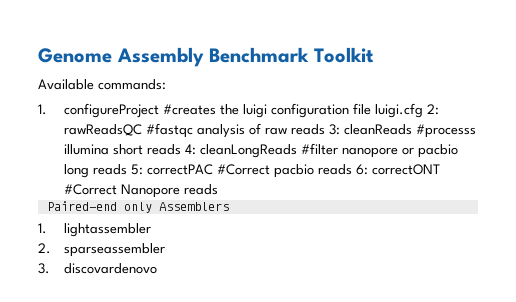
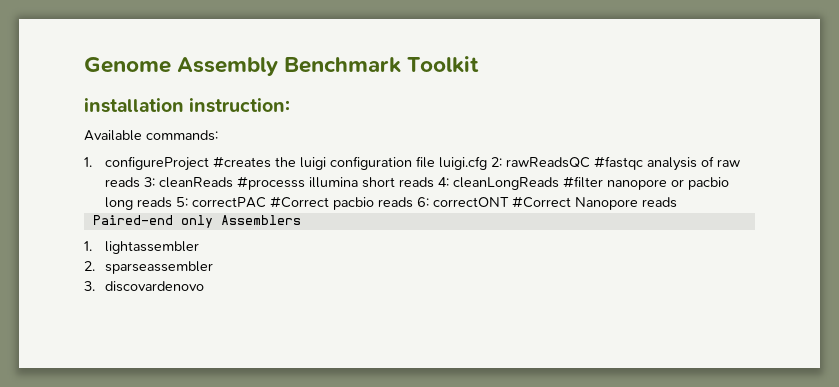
+ installation instruction:

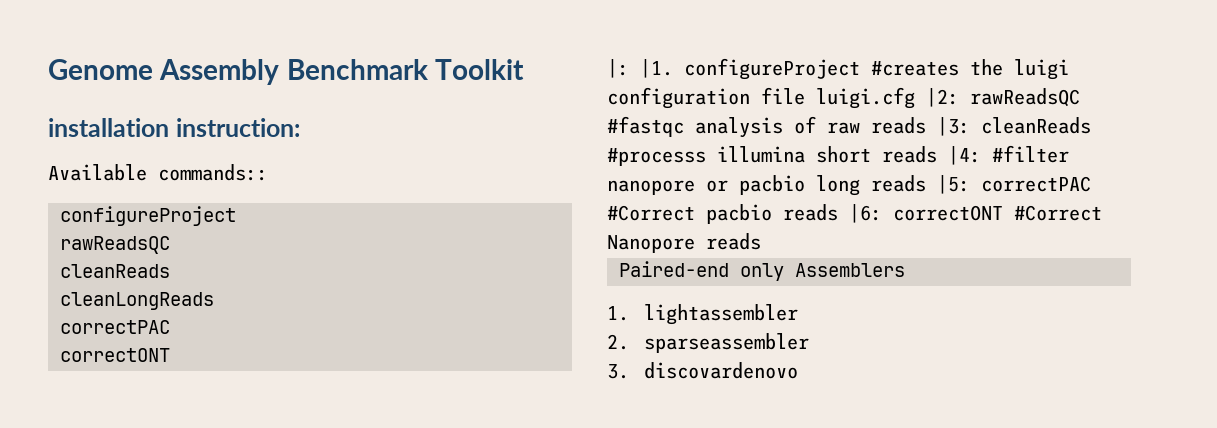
- Available commands:
- 1. configureProject #creates the luigi configuration file luigi.cfg 2: rawReadsQC #fastqc analysis of raw reads 3: cleanReads #processs illumina short reads 4: cleanLongReads #filter nanopore or pacbio long reads 5: correctPAC #Correct pacbio reads 6: correctONT #Correct Nanopore reads
+ Available commands::
+ configureProject
+ rawReadsQC
+ cleanReads
+ cleanLongReads
+ correctPAC
+ correctONT
+ |: |1. configureProject #creates the luigi configuration file luigi.cfg |2: rawReadsQC #fastqc analysis of raw reads |3: cleanReads #processs illumina short reads |4: #filter nanopore or pacbio long reads |5: correctPAC #Correct pacbio reads |6: correctONT #Correct Nanopore reads

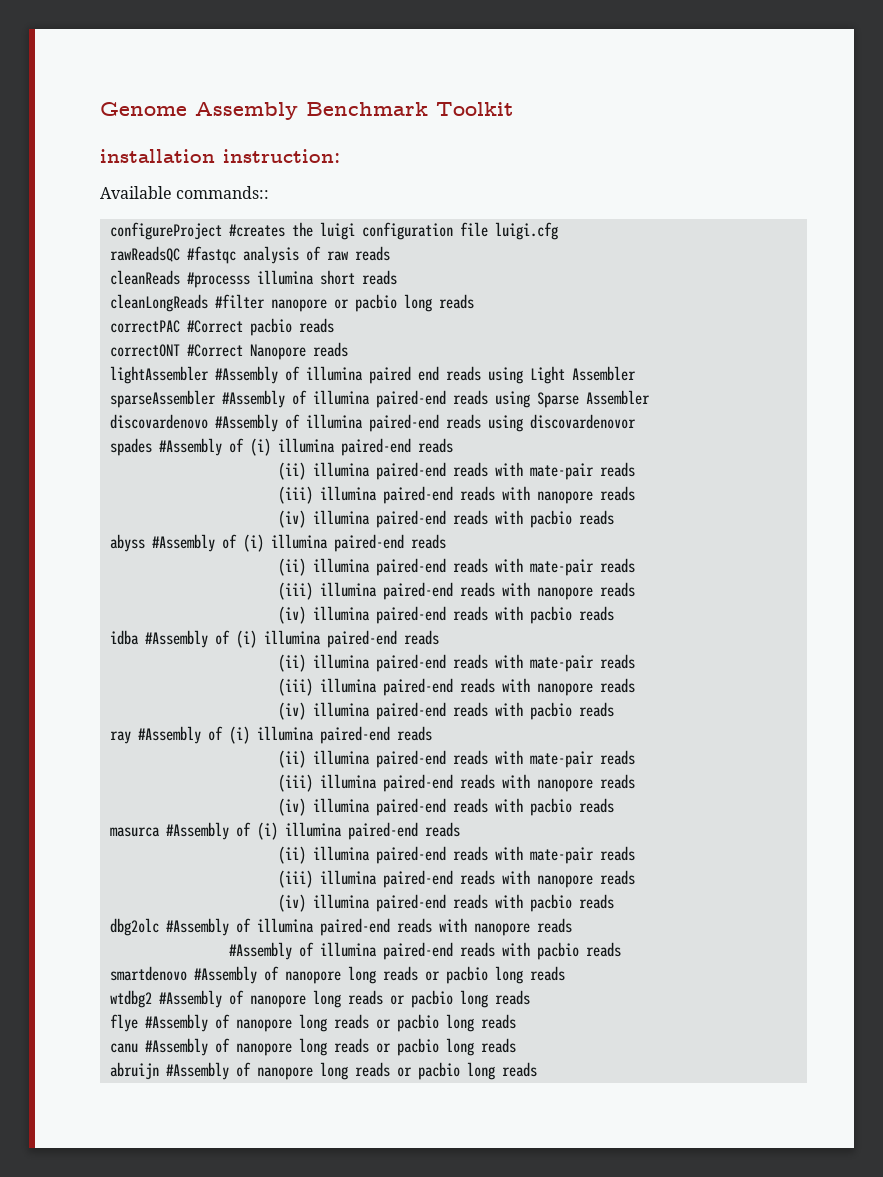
  Available commands::
- configureProject
- rawReadsQC
- cleanReads
- cleanLongReads
- correctPAC
- correctONT
- |: |1. configureProject #creates the luigi configuration file luigi.cfg |2: rawReadsQC #fastqc analysis of raw reads |3: cleanReads #processs illumina short reads |4: #filter nanopore or pacbio long reads |5: correctPAC #Correct pacbio reads |6: correctONT #Correct Nanopore reads
+ configureProject #creates the luigi configuration file luigi.cfg
+ rawReadsQC #fastqc analysis of raw reads
+ cleanReads #processs illumina short reads
+ cleanLongReads #filter nanopore or pacbio long reads
+ correctPAC #Correct pacbio reads
+ correctONT #Correct Nanopore reads
- Paired-end only Assemblers
- 1. lightassembler
- 2. sparseassembler
- 3. discovardenovo
+ lightAssembler #Assembly of illumina paired end reads using Light Assembler
+ sparseAssembler #Assembly of illumina paired-end reads using Sparse Assembler
+ discovardenovo #Assembly of illumina paired-end reads using discovardenovor
+ spades #Assembly of (i) illumina paired-end reads
+ (ii) illumina paired-end reads with mate-pair reads
+ (iii) illumina paired-end reads with nanopore reads
+ (iv) illumina paired-end reads with pacbio reads
+ abyss #Assembly of (i) illumina paired-end reads
+ (ii) illumina paired-end reads with mate-pair reads
+ (iii) illumina paired-end reads with nanopore reads
+ (iv) illumina paired-end reads with pacbio reads
+ idba #Assembly of (i) illumina paired-end reads
+ (ii) illumina paired-end reads with mate-pair reads
+ (iii) illumina paired-end reads with nanopore reads
+ (iv) illumina paired-end reads with pacbio reads
+ ray #Assembly of (i) illumina paired-end reads
+ (ii) illumina paired-end reads with mate-pair reads
+ (iii) illumina paired-end reads with nanopore reads
+ (iv) illumina paired-end reads with pacbio reads
+ masurca #Assembly of (i) illumina paired-end reads
+ (ii) illumina paired-end reads with mate-pair reads
+ (iii) illumina paired-end reads with nanopore reads
+ (iv) illumina paired-end reads with pacbio reads
+ dbg2olc #Assembly of illumina paired-end reads with nanopore reads
+ #Assembly of illumina paired-end reads with pacbio reads
+ smartdenovo #Assembly of nanopore long reads or pacbio long reads
+ wtdbg2 #Assembly of nanopore long reads or pacbio long reads
+ flye #Assembly of nanopore long reads or pacbio long reads
+ canu #Assembly of nanopore long reads or pacbio long reads
+ abruijn #Assembly of nanopore long reads or pacbio long reads

